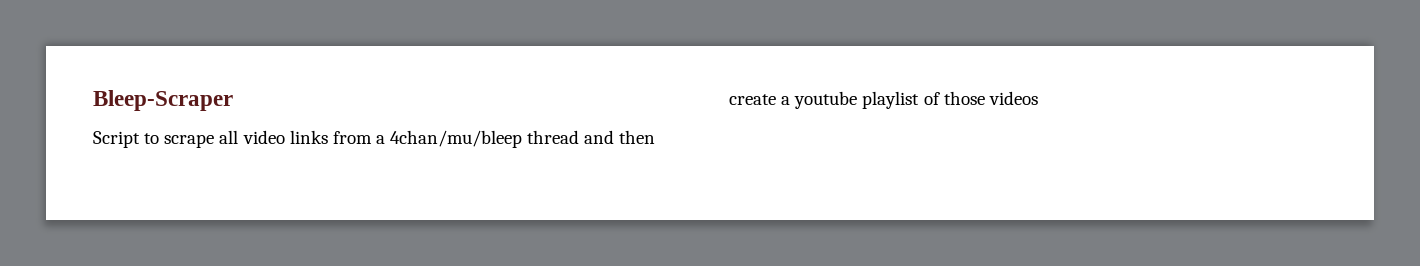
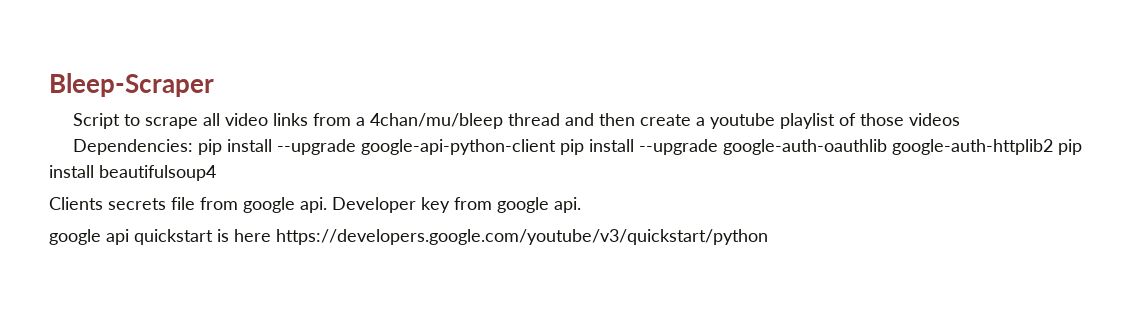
+ Dependencies: pip install --upgrade google-api-python-client pip install --upgrade google-auth-oauthlib google-auth-httplib2 pip install beautifulsoup4
+ Clients secrets file from google api. Developer key from google api.
+ google api quickstart is here https://developers.google.com/youtube/v3/quickstart/python

